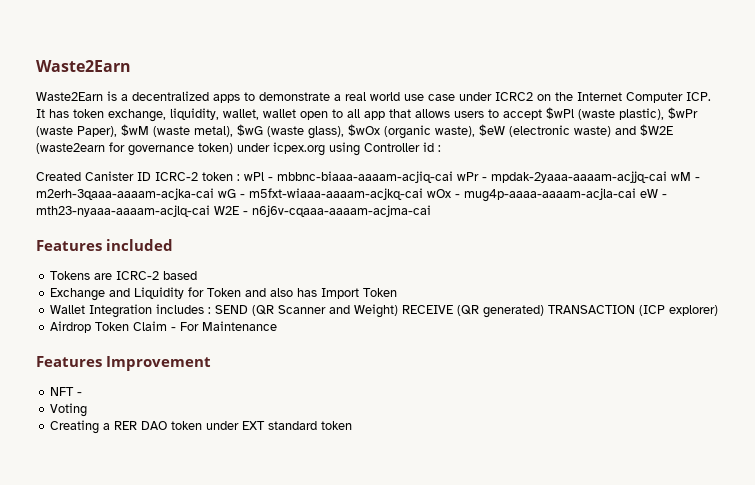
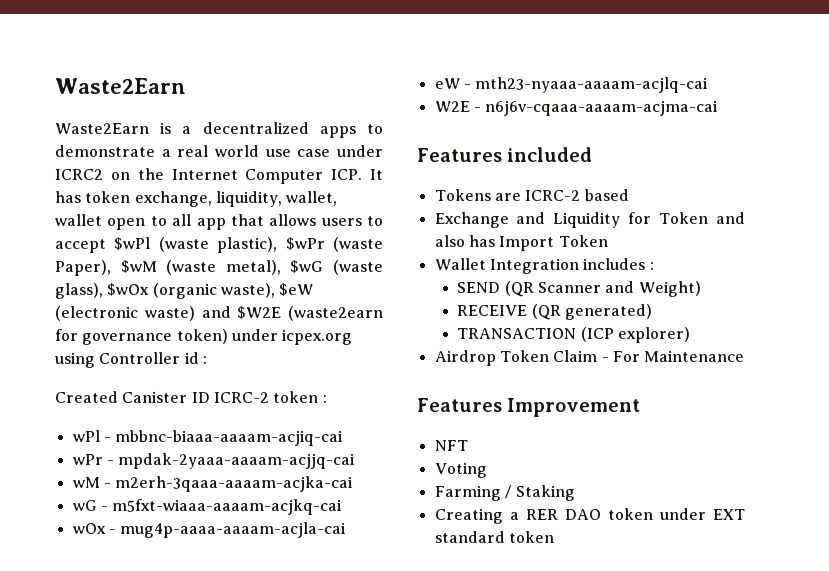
- Created Canister ID ICRC-2 token : wPl - mbbnc-biaaa-aaaam-acjiq-cai wPr - mpdak-2yaaa-aaaam-acjjq-cai wM - m2erh-3qaaa-aaaam-acjka-cai wG - m5fxt-wiaaa-aaaam-acjkq-cai wOx - mug4p-aaaa-aaaam-acjla-cai eW - mth23-nyaaa-aaaam-acjlq-cai W2E - n6j6v-cqaaa-aaaam-acjma-cai
+ Created Canister ID ICRC-2 token :
+ wPl - mbbnc-biaaa-aaaam-acjiq-cai
+ wPr - mpdak-2yaaa-aaaam-acjjq-cai
+ wM - m2erh-3qaaa-aaaam-acjka-cai
+ wG - m5fxt-wiaaa-aaaam-acjkq-cai
+ wOx - mug4p-aaaa-aaaam-acjla-cai
+ eW - mth23-nyaaa-aaaam-acjlq-cai
+ W2E - n6j6v-cqaaa-aaaam-acjma-cai
- Wallet Integration includes : SEND (QR Scanner and Weight) RECEIVE (QR generated) TRANSACTION (ICP explorer)
+ Wallet Integration includes :
+ SEND (QR Scanner and Weight)
+ RECEIVE (QR generated)
+ TRANSACTION (ICP explorer)
- NFT -
+ NFT
+ Farming / Staking

